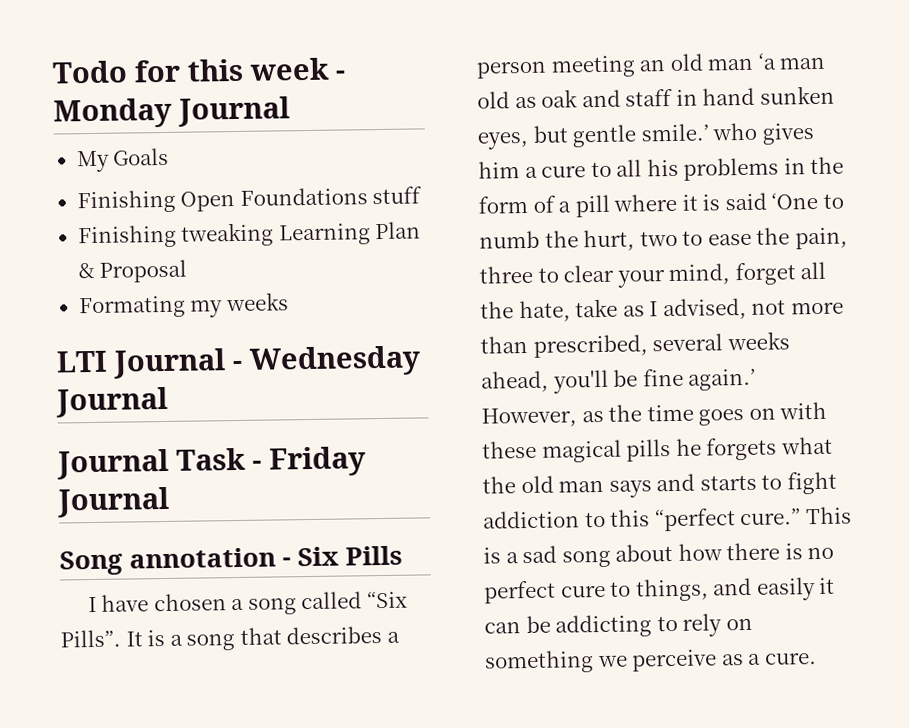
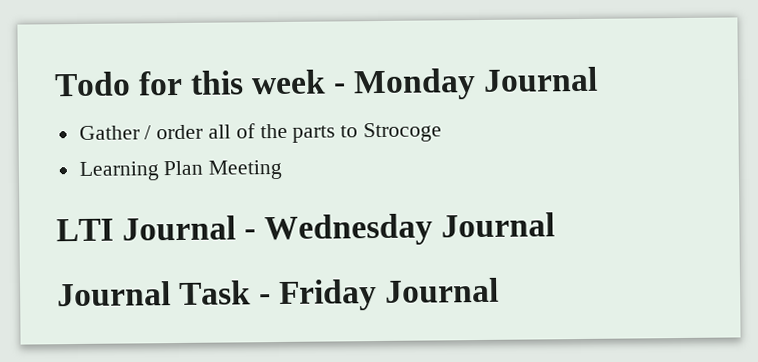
- My Goals
- Finishing Open Foundations stuff
- Finishing tweaking Learning Plan & Proposal
- Formating my weeks
+ Gather / order all of the parts to Strocoge
+ Learning Plan Meeting
- Song annotation - Six Pills
- I have chosen a song called “Six Pills”. It is a song that describes a person meeting an old man ‘a man old as oak and staff in hand sunken eyes, but gentle smile.’ who gives him a cure to all his problems in the form of a pill where it is said ‘One to numb the hurt, two to ease the pain, three to clear your mind, forget all the hate, take as I advised, not more than prescribed, several weeks ahead, you'll be fine again.’ However, as the time goes on with these magical pills he forgets what the old man says and starts to fight addiction to this “perfect cure.” This is a sad song about how there is no perfect cure to things, and easily it can be addicting to rely on something we perceive as a cure.

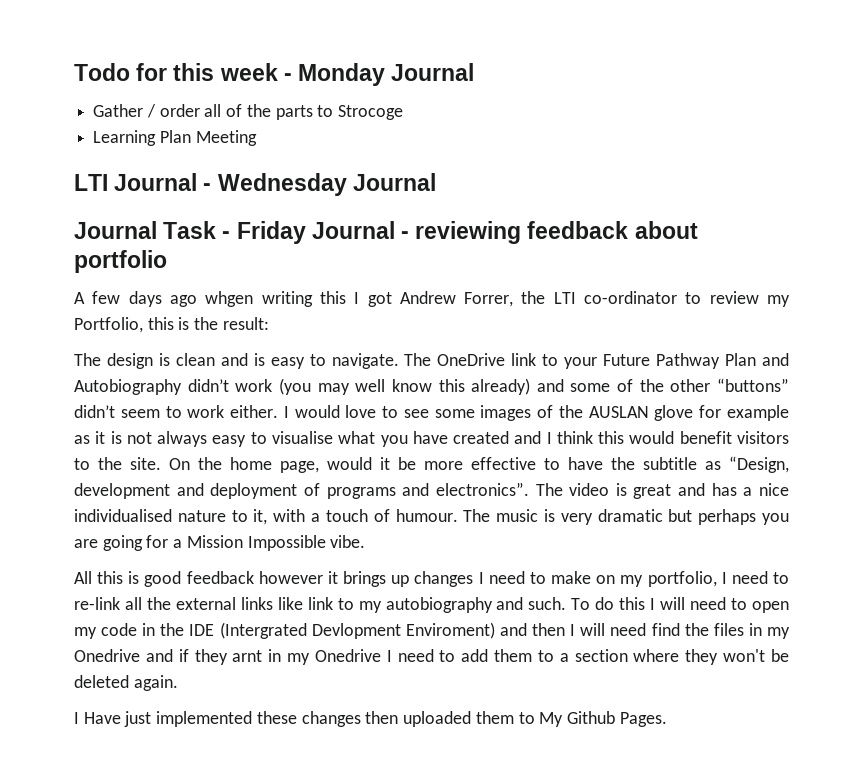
- Journal Task - Friday Journal
+ Journal Task - Friday Journal - reviewing feedback about portfolio
+ A few days ago whgen writing this I got Andrew Forrer, the LTI co-ordinator to review my Portfolio, this is the result:
+ The design is clean and is easy to navigate. The OneDrive link to your Future Pathway Plan and Autobiography didn’t work (you may well know this already) and some of the other “buttons” didn’t seem to work either. I would love to see some images of the AUSLAN glove for example as it is not always easy to visualise what you have created and I think this would benefit visitors to the site. On the home page, would it be more effective to have the subtitle as “Design, development and deployment of programs and electronics”. The video is great and has a nice individualised nature to it, with a touch of humour. The music is very dramatic but perhaps you are going for a Mission Impossible vibe.
+ All this is good feedback however it brings up changes I need to make on my portfolio, I need to re-link all the external links like link to my autobiography and such. To do this I will need to open my code in the IDE (Intergrated Devlopment Enviroment) and then I will need find the files in my Onedrive and if they arnt in my Onedrive I need to add them to a section where they won't be deleted again.
+ I Have just implemented these changes then uploaded them to My Github Pages.

